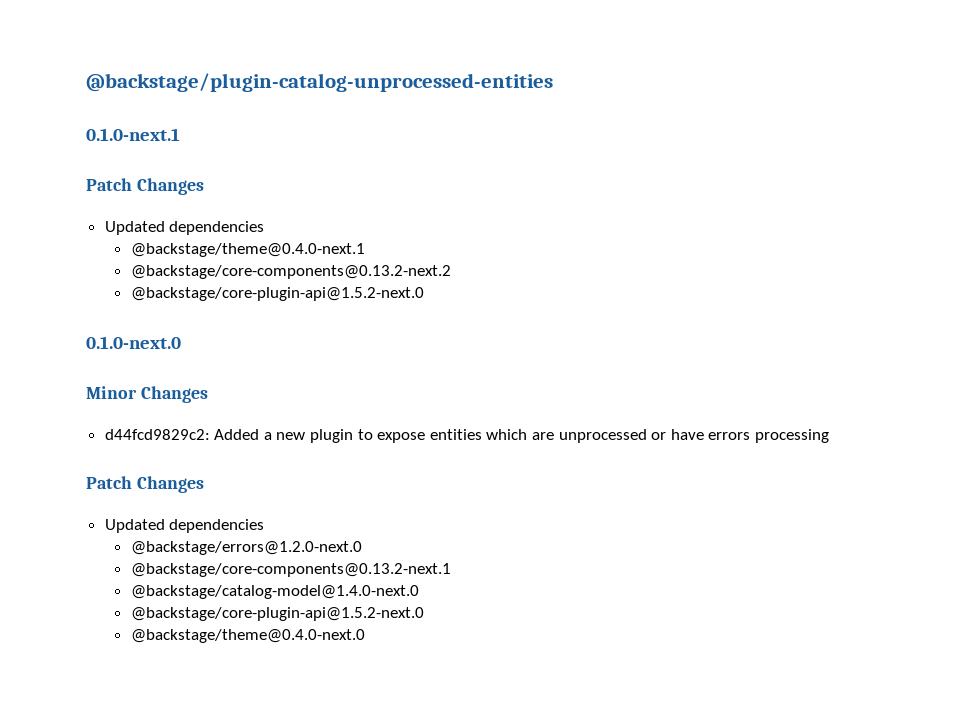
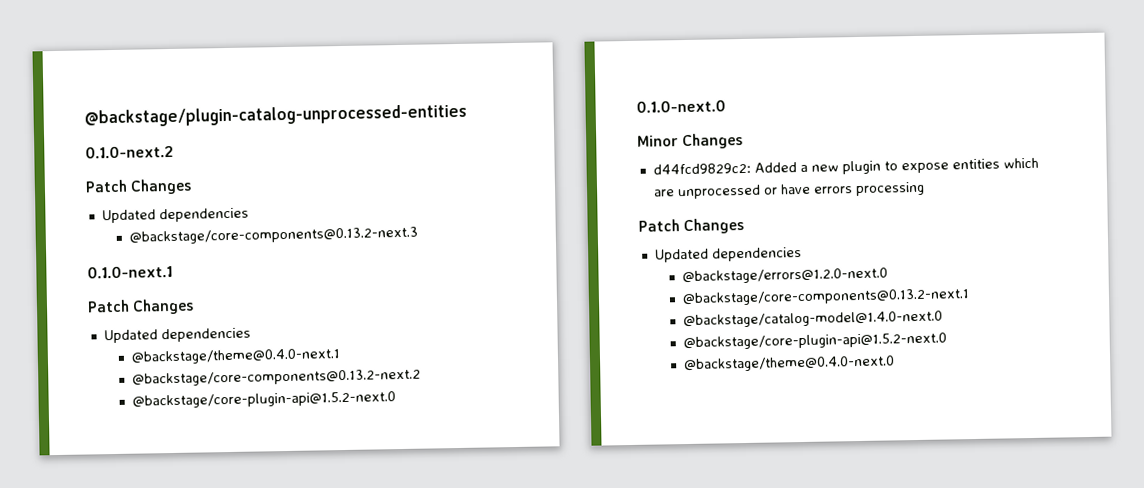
+ 0.1.0-next.2
+ Patch Changes
+ Updated dependencies
+ @backstage/core-components@0.13.2-next.3

